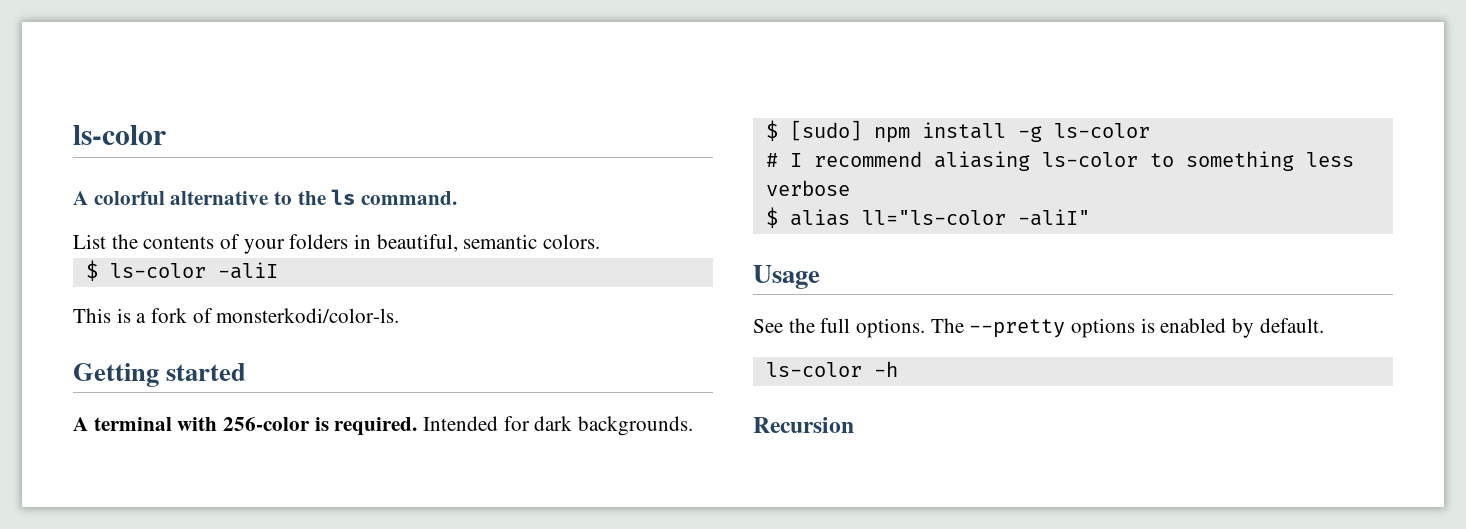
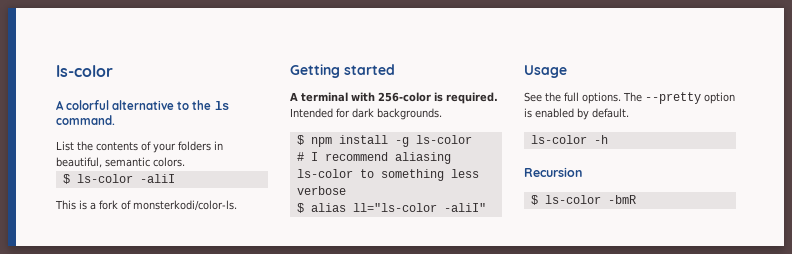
- $ [sudo] npm install -g ls-color
+ $ npm install -g ls-color
- The --pretty options is enabled by default.
+ The --pretty option is enabled by default.
+ $ ls-color -bmR

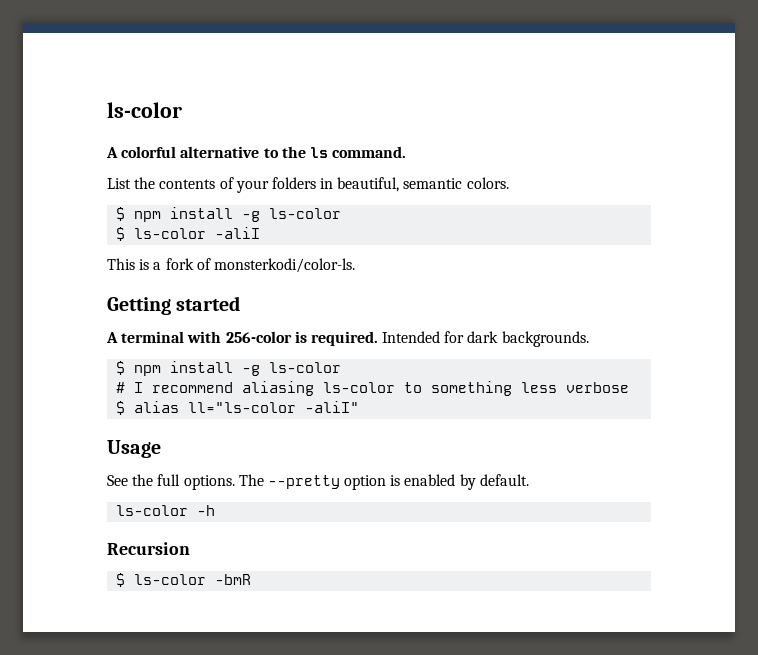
  List the contents of your folders in beautiful, semantic colors.
+ $ npm install -g ls-color

